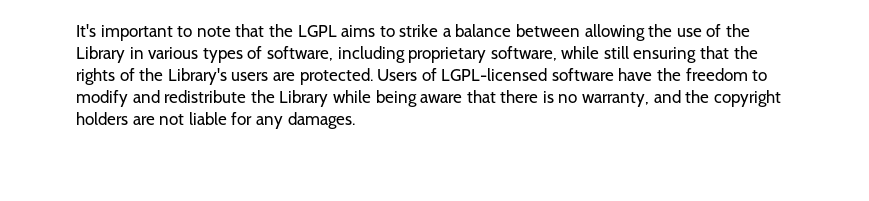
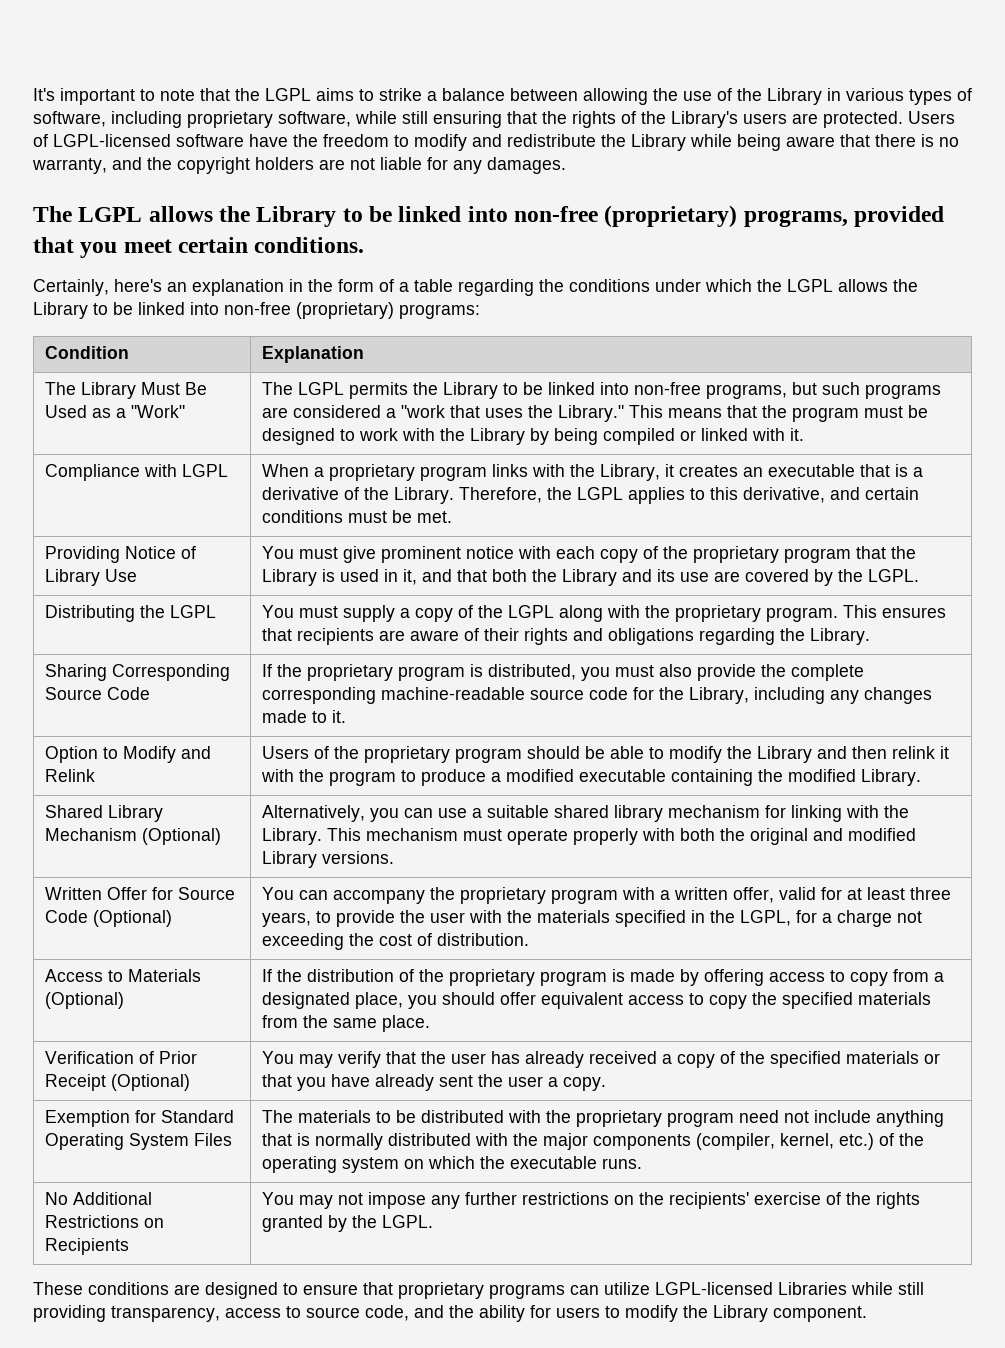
+ The LGPL allows the Library to be linked into non-free (proprietary) programs, provided that you meet certain conditions.
+ Certainly, here's an explanation in the form of a table regarding the conditions under which the LGPL allows the Library to be linked into non-free (proprietary) programs:
+ Condition | Explanation
+ The Library Must Be Used as a "Work" | The LGPL permits the Library to be linked into non-free programs, but such programs are considered a "work that uses the Library." This means that the program must be designed to work with the Library by being compiled or linked with it.
+ Compliance with LGPL | When a proprietary program links with the Library, it creates an executable that is a derivative of the Library. Therefore, the LGPL applies to this derivative, and certain conditions must be met.
+ Providing Notice of Library Use | You must give prominent notice with each copy of the proprietary program that the Library is used in it, and that both the Library and its use are covered by the LGPL.
+ Distributing the LGPL | You must supply a copy of the LGPL along with the proprietary program. This ensures that recipients are aware of their rights and obligations regarding the Library.
+ Sharing Corresponding Source Code | If the proprietary program is distributed, you must also provide the complete corresponding machine-readable source code for the Library, including any changes made to it.
+ Option to Modify and Relink | Users of the proprietary program should be able to modify the Library and then relink it with the program to produce a modified executable containing the modified Library.
+ Shared Library Mechanism (Optional) | Alternatively, you can use a suitable shared library mechanism for linking with the Library. This mechanism must operate properly with both the original and modified Library versions.
+ Written Offer for Source Code (Optional) | You can accompany the proprietary program with a written offer, valid for at least three years, to provide the user with the materials specified in the LGPL, for a charge not exceeding the cost of distribution.
+ Access to Materials (Optional) | If the distribution of the proprietary program is made by offering access to copy from a designated place, you should offer equivalent access to copy the specified materials from the same place.
+ Verification of Prior Receipt (Optional) | You may verify that the user has already received a copy of the specified materials or that you have already sent the user a copy.
+ Exemption for Standard Operating System Files | The materials to be distributed with the proprietary program need not include anything that is normally distributed with the major components (compiler, kernel, etc.) of the operating system on which the executable runs.
+ No Additional Restrictions on Recipients | You may not impose any further restrictions on the recipients' exercise of the rights granted by the LGPL.
+ These conditions are designed to ensure that proprietary programs can utilize LGPL-licensed Libraries while still providing transparency, access to source code, and the ability for users to modify the Library component.

